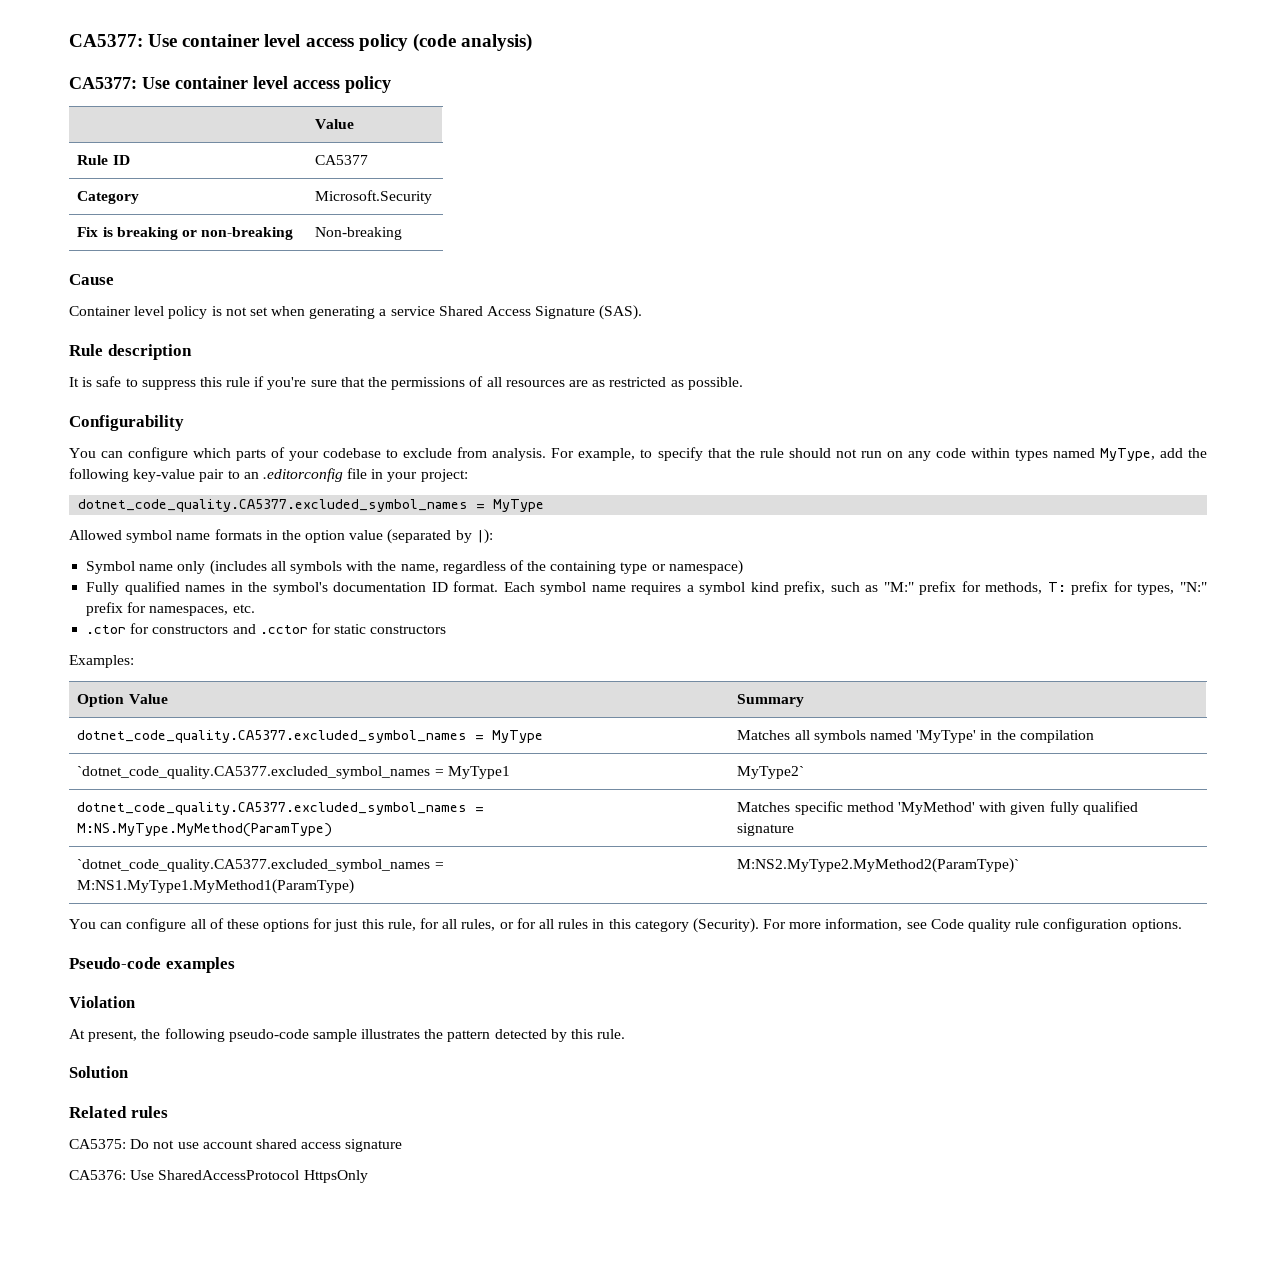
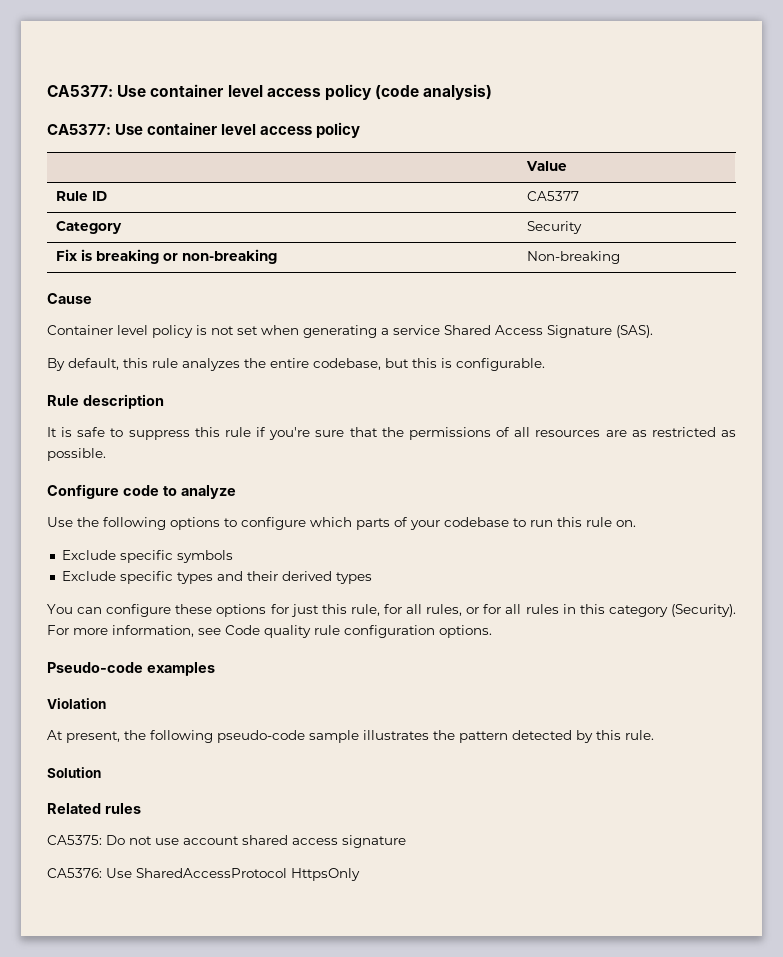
- Category | Microsoft.Security
+ Category | Security
+ By default, this rule analyzes the entire codebase, but this is configurable.
- Configurability
- You can configure which parts of your codebase to exclude from analysis. For example, to specify that the rule should not run on any code within types named MyType, add the following key-value pair to an .editorconfig file in your project:
- dotnet_code_quality.CA5377.excluded_symbol_names = MyType
- Allowed symbol name formats in the option value (separated by |):
- Symbol name only (includes all symbols with the name, regardless of the containing type or namespace)
- Fully qualified names in the symbol's documentation ID format. Each symbol name requires a symbol kind prefix, such as "M:" prefix for methods, T: prefix for types, "N:" prefix for namespaces, etc.
- .ctor for constructors and .cctor for static constructors
- Examples:
- Option Value | Summary
- dotnet_code_quality.CA5377.excluded_symbol_names = MyType | Matches all symbols named 'MyType' in the compilation
- `dotnet_code_quality.CA5377.excluded_symbol_names = MyType1 | MyType2`
- dotnet_code_quality.CA5377.excluded_symbol_names = M:NS.MyType.MyMethod(ParamType) | Matches specific method 'MyMethod' with given fully qualified signature
- `dotnet_code_quality.CA5377.excluded_symbol_names = M:NS1.MyType1.MyMethod1(ParamType) | M:NS2.MyType2.MyMethod2(ParamType)`
- You can configure all of these options for just this rule, for all rules, or for all rules in this category (Security).
+ Configure code to analyze
+ Use the following options to configure which parts of your codebase to run this rule on.
+ Exclude specific symbols
+ Exclude specific types and their derived types
+ You can configure these options for just this rule, for all rules, or for all rules in this category (Security).

